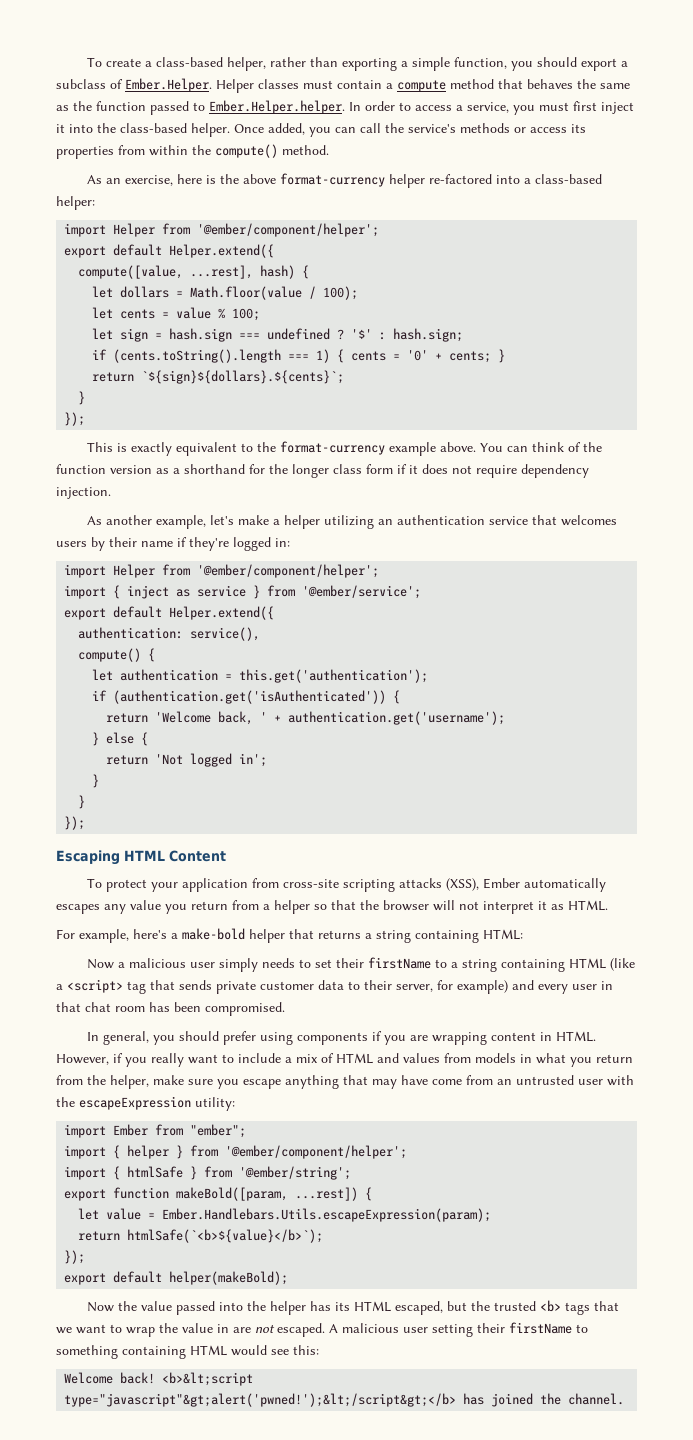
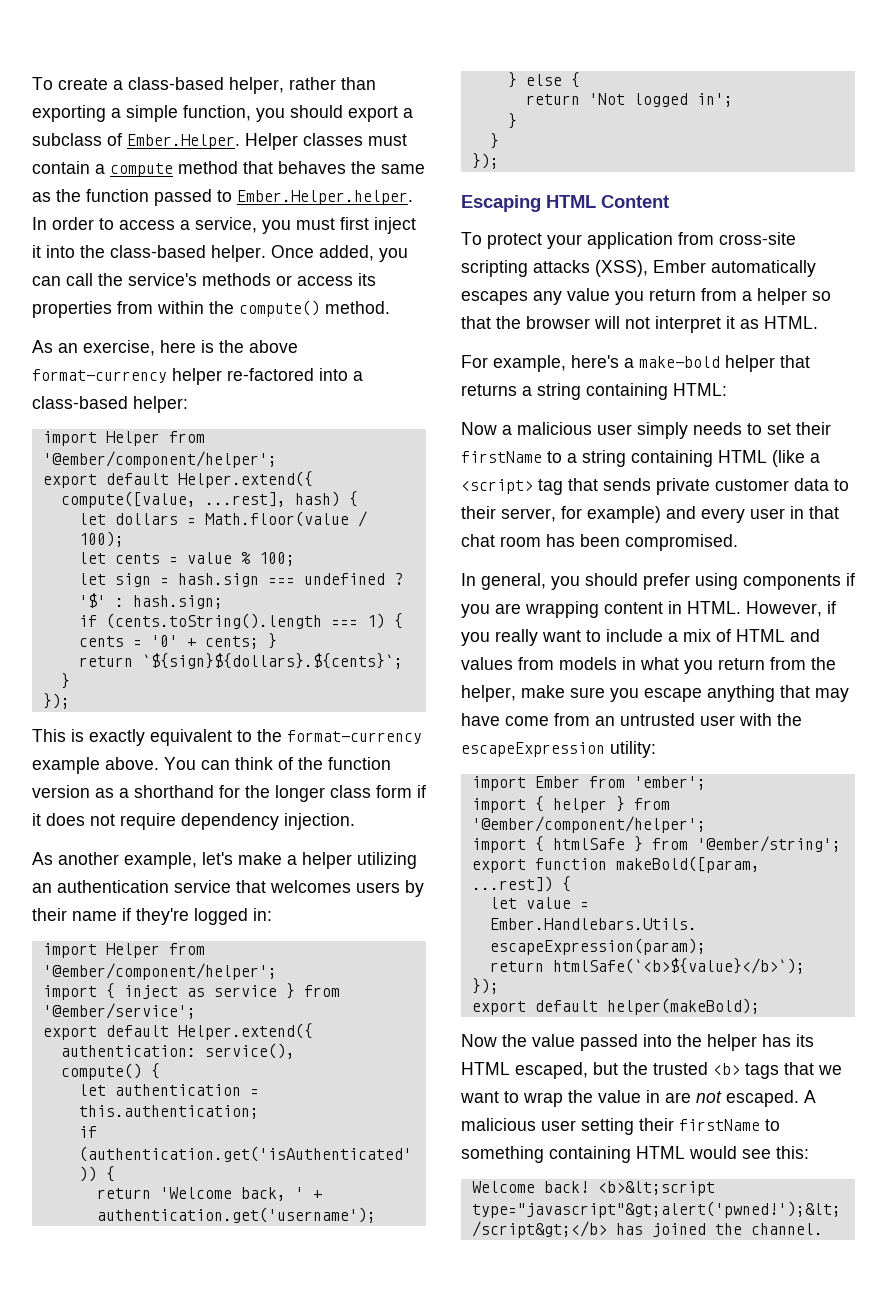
- let authentication = this.get('authentication');
+ let authentication = this.authentication;
- import Ember from "ember";
+ import Ember from 'ember';

